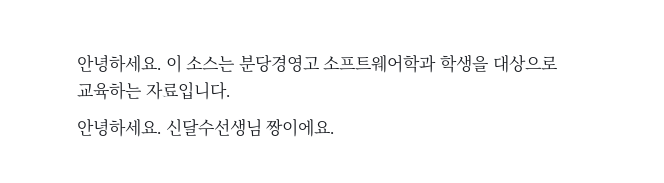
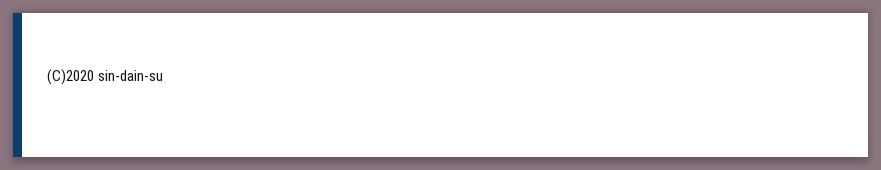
- 안녕하세요. 이 소스는 분당경영고 소프트웨어학과 학생을 대상으로 교육하는 자료입니다.
- 안녕하세요. 신달수선생님 짱이에요.
+ (C)2020 sin-dain-su

